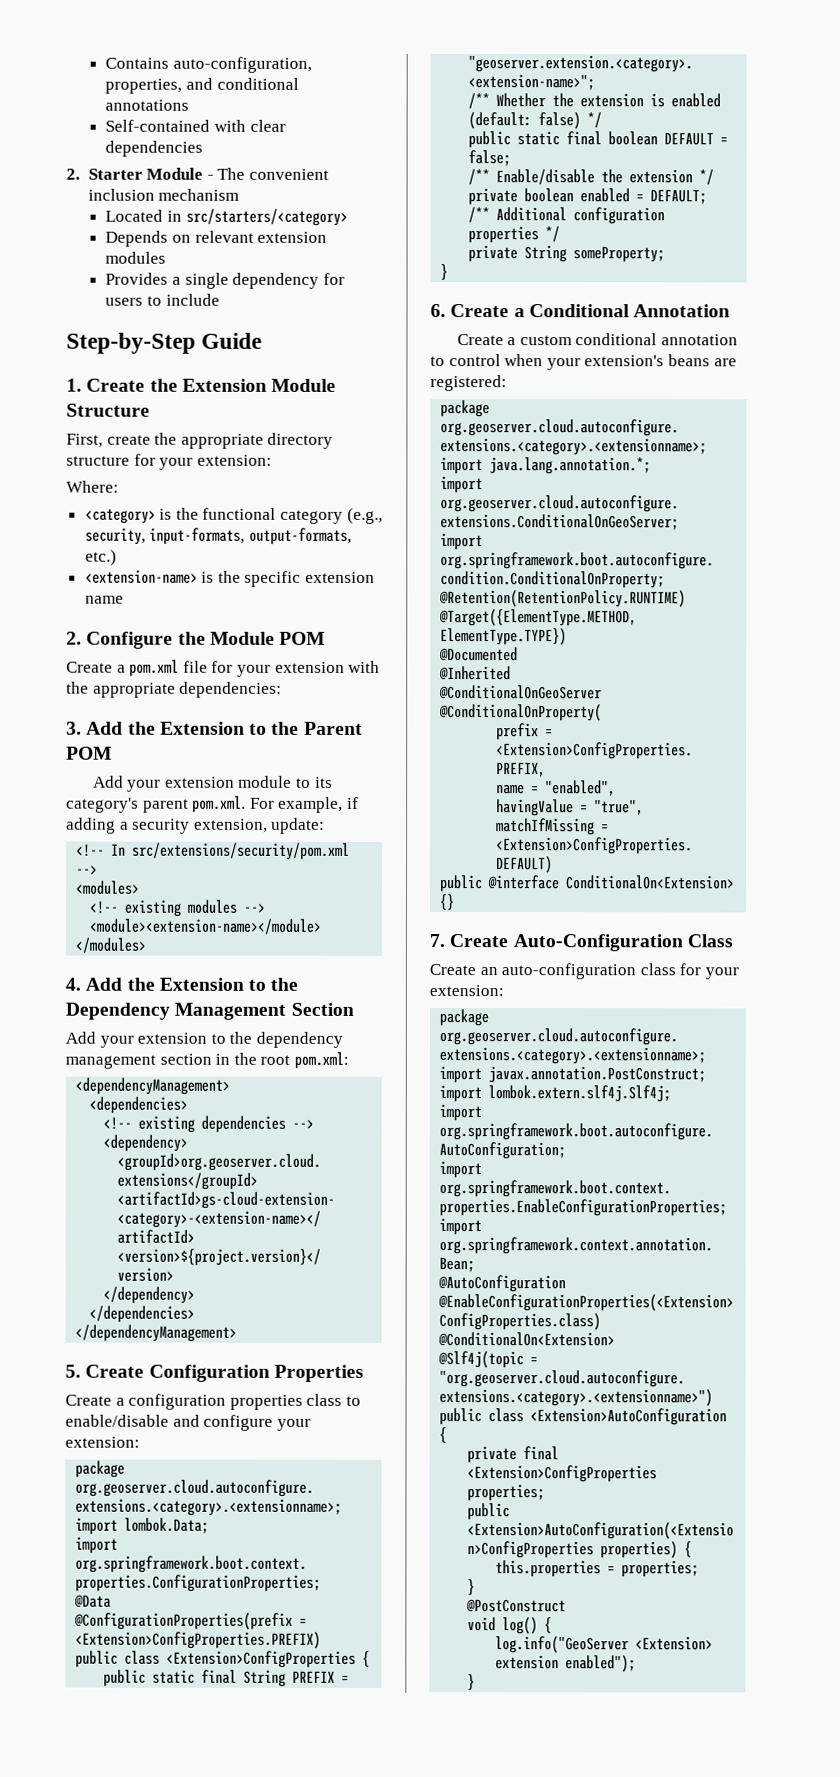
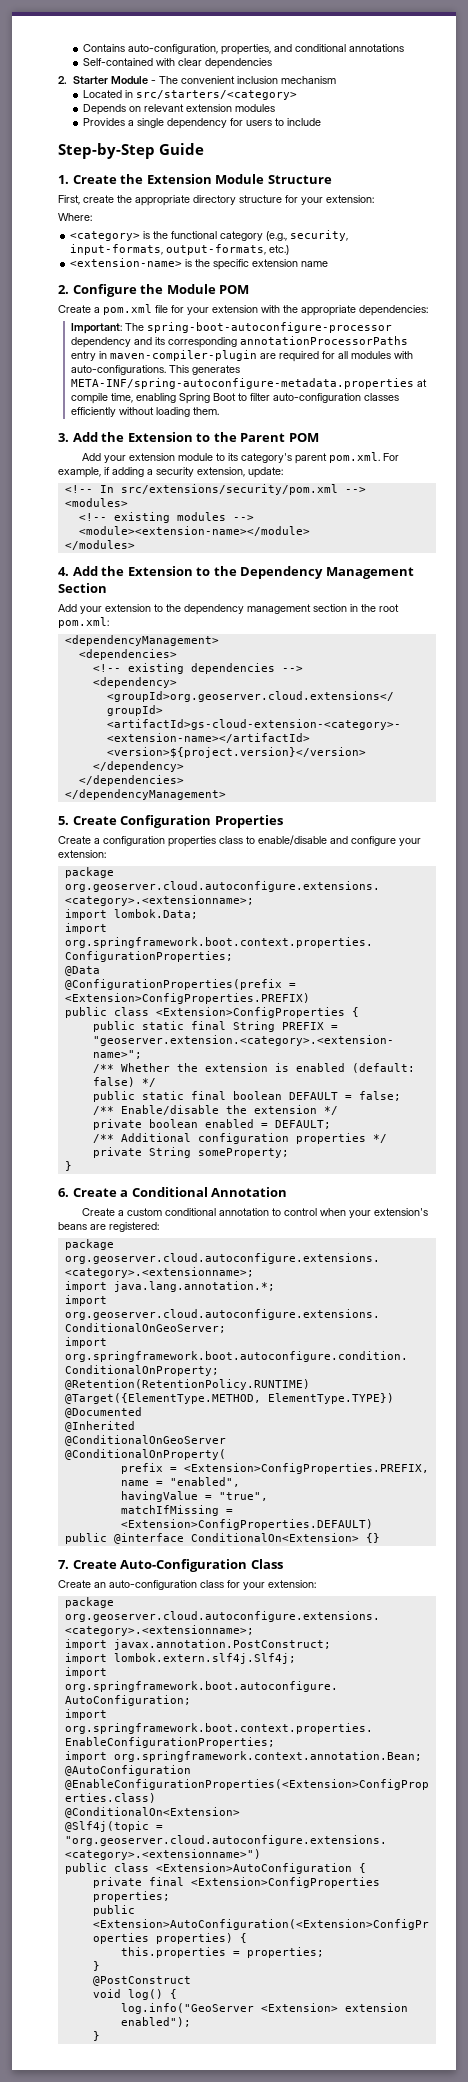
+ Important: The spring-boot-autoconfigure-processor dependency and its corresponding annotationProcessorPaths entry in maven-compiler-plugin are required for all modules with auto-configurations. This generates META-INF/spring-autoconfigure-metadata.properties at compile time, enabling Spring Boot to filter auto-configuration classes efficiently without loading them.

